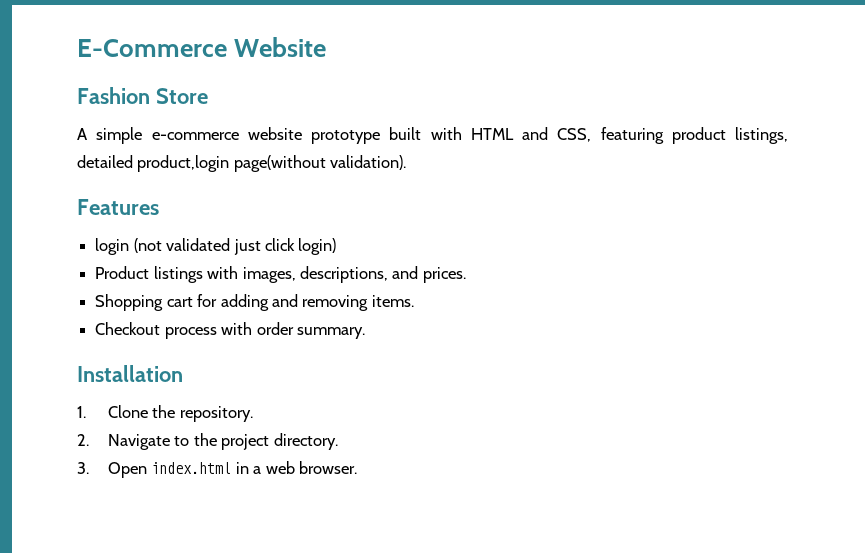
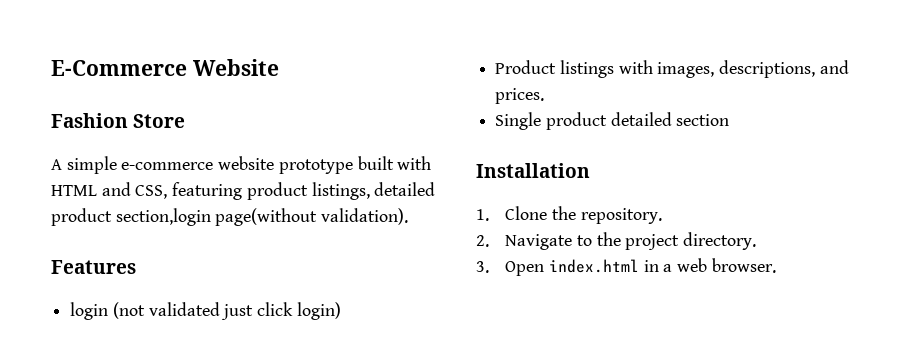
- A simple e-commerce website prototype built with HTML and CSS, featuring product listings, detailed product,login page(without validation).
+ A simple e-commerce website prototype built with HTML and CSS, featuring product listings, detailed product section,login page(without validation).
- Shopping cart for adding and removing items.
- Checkout process with order summary.
+ Single product detailed section

